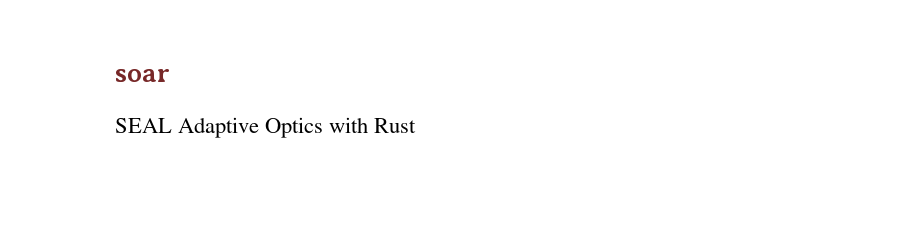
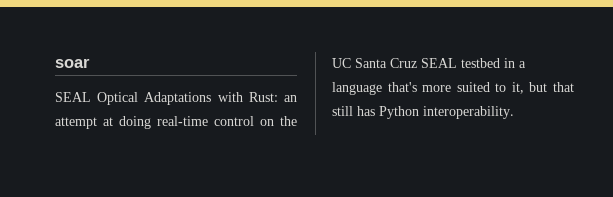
- SEAL Adaptive Optics with Rust
+ SEAL Optical Adaptations with Rust: an attempt at doing real-time control on the UC Santa Cruz SEAL testbed in a language that's more suited to it, but that still has Python interoperability.

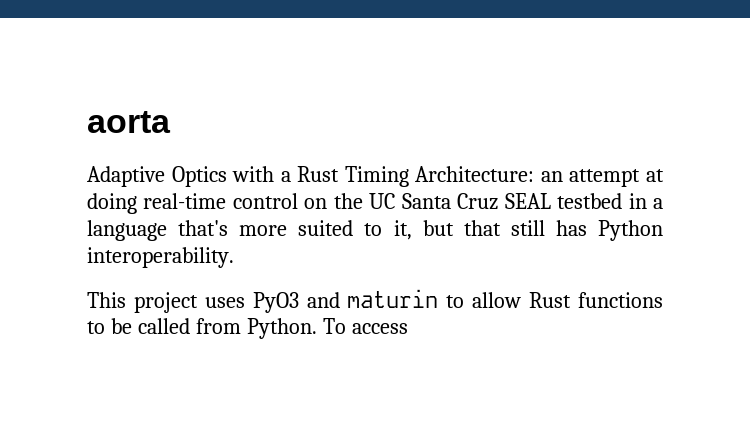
- soar
- SEAL Optical Adaptations with Rust: an attempt at doing real-time control on the UC Santa Cruz SEAL testbed in a language that's more suited to it, but that still has Python interoperability.
+ aorta
+ Adaptive Optics with a Rust Timing Architecture: an attempt at doing real-time control on the UC Santa Cruz SEAL testbed in a language that's more suited to it, but that still has Python interoperability.
+ This project uses PyO3 and maturin to allow Rust functions to be called from Python. To access

